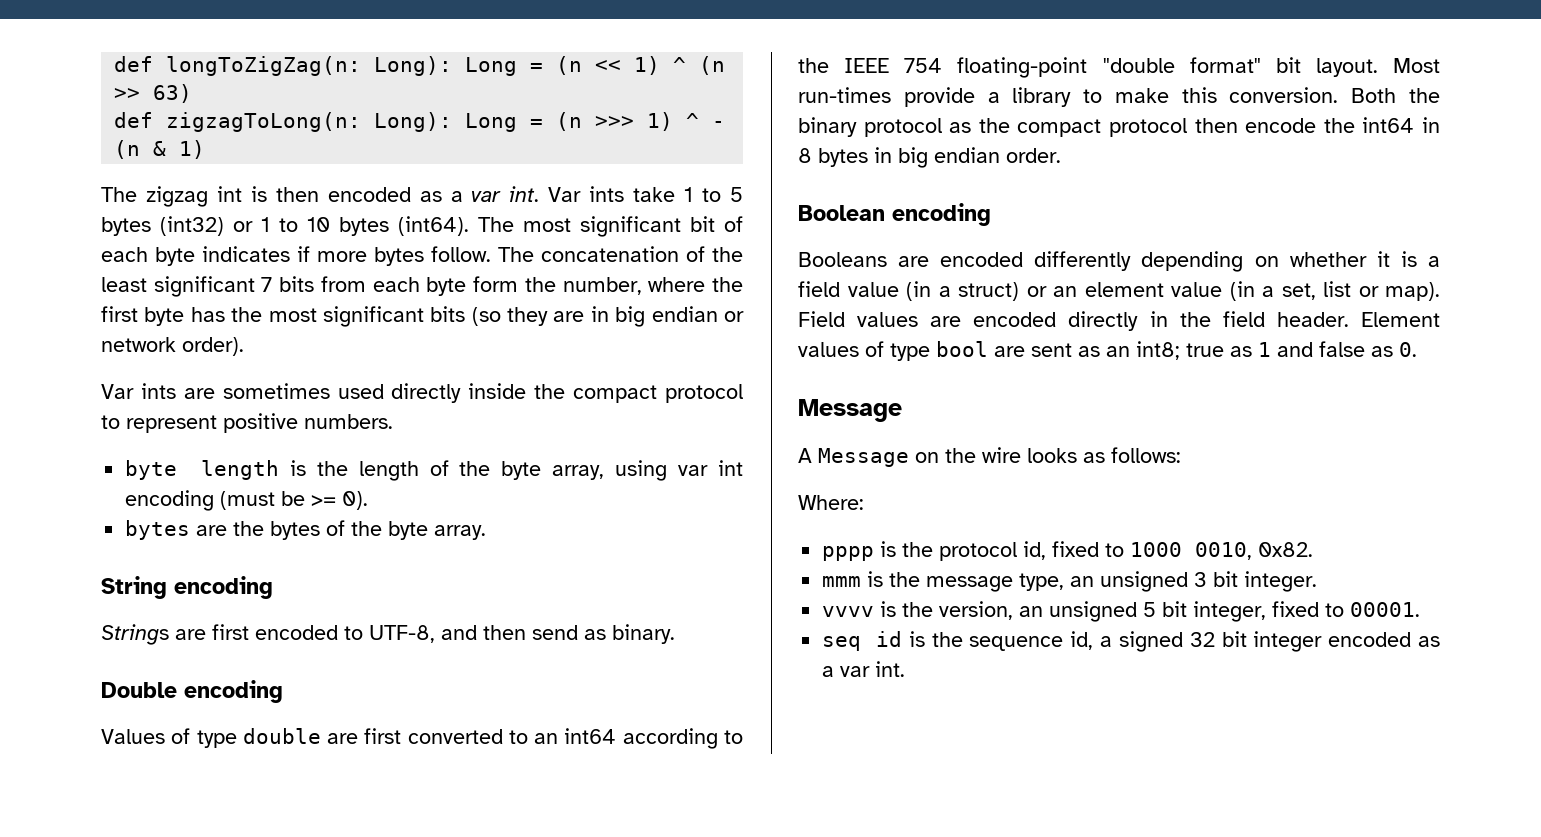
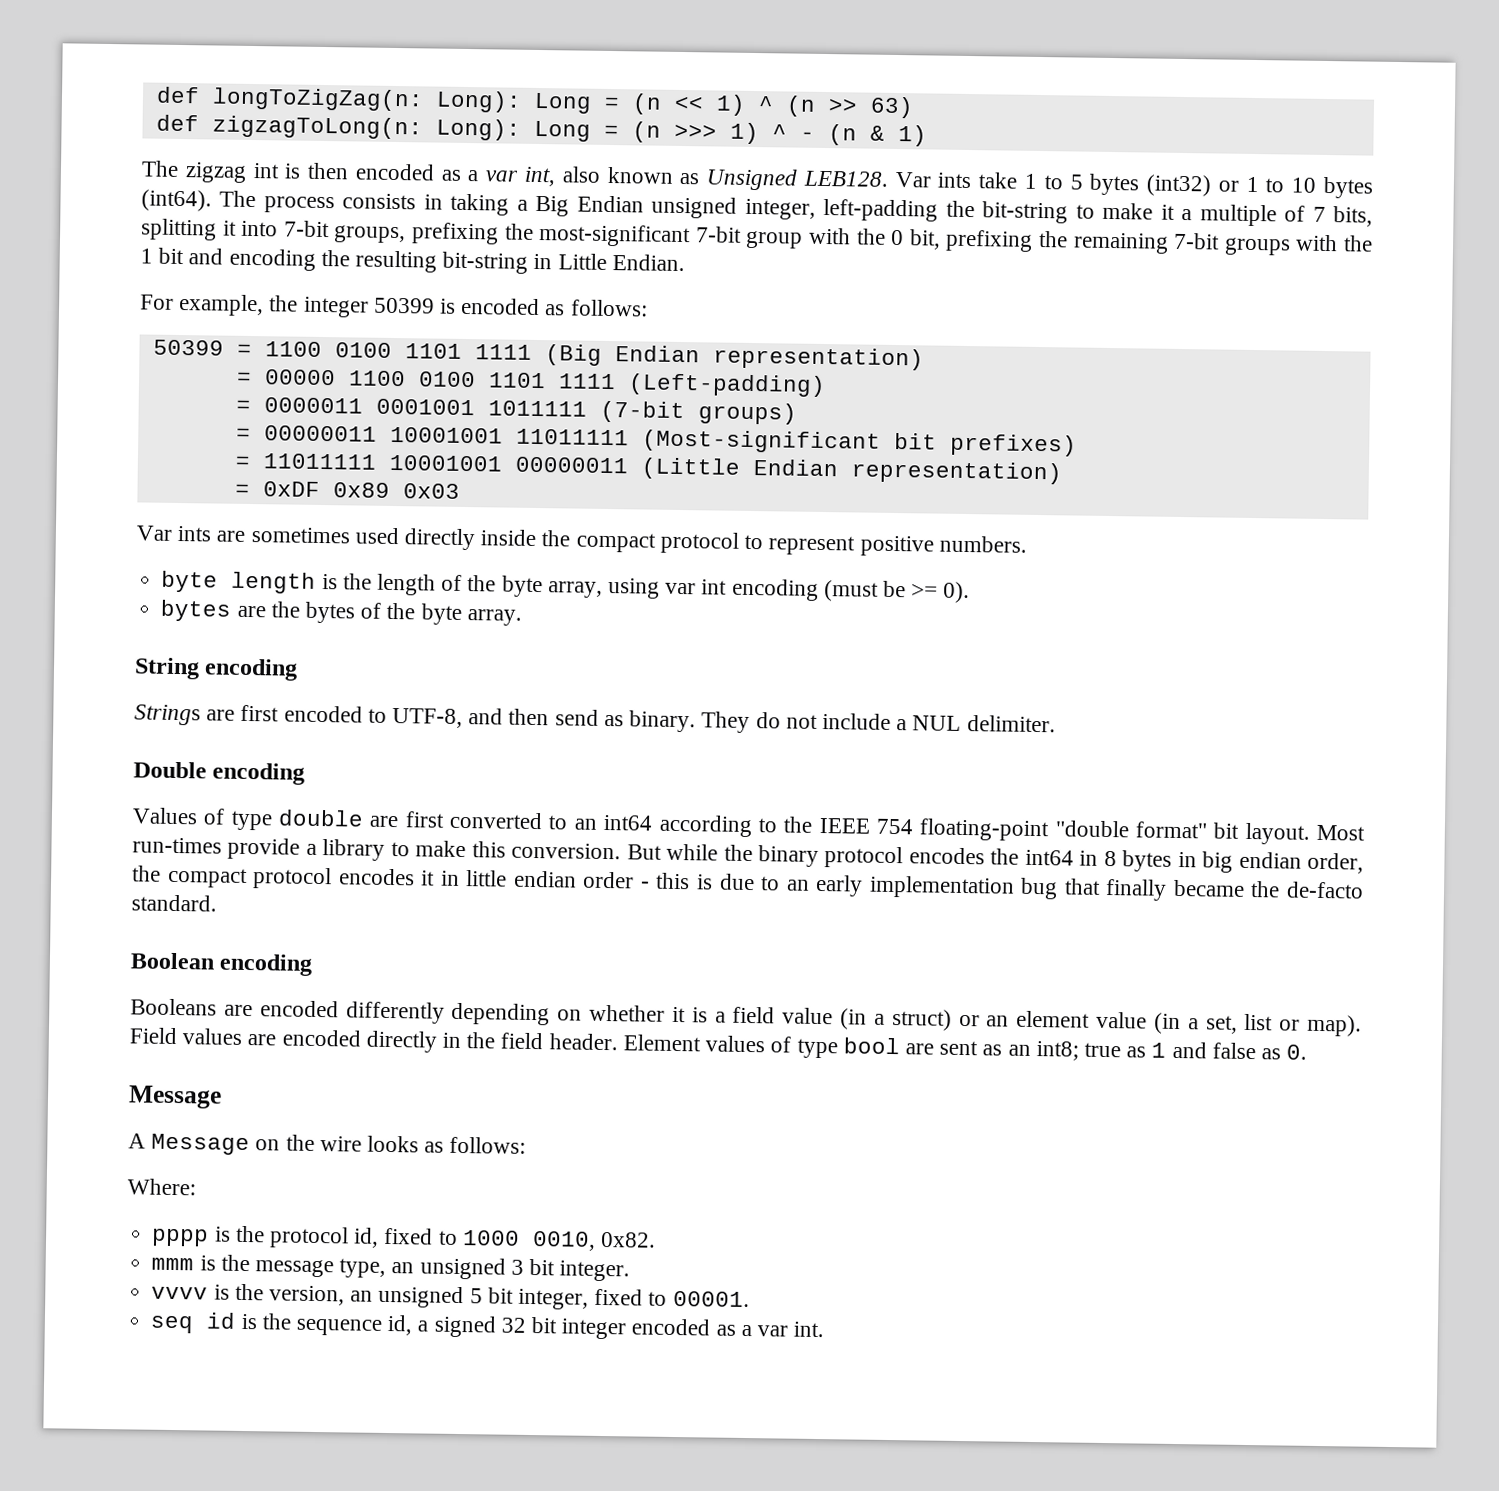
- The zigzag int is then encoded as a var int.
+ The zigzag int is then encoded as a var int, also known as Unsigned LEB128.
- The most significant bit of each byte indicates if more bytes follow. The concatenation of the least significant 7 bits from each byte form the number, where the first byte has the most significant bits (so they are in big endian or network order).
+ The process consists in taking a Big Endian unsigned integer, left-padding the bit-string to make it a multiple of 7 bits, splitting it into 7-bit groups, prefixing the most-significant 7-bit group with the 0 bit, prefixing the remaining 7-bit groups with the 1 bit and encoding the resulting bit-string in Little Endian.
+ For example, the integer 50399 is encoded as follows:
+ 50399 = 1100 0100 1101 1111 (Big Endian representation)
+ = 00000 1100 0100 1101 1111 (Left-padding)
+ = 0000011 0001001 1011111 (7-bit groups)
+ = 00000011 10001001 11011111 (Most-significant bit prefixes)
+ = 11011111 10001001 00000011 (Little Endian representation)
+ = 0xDF 0x89 0x03
+ They do not include a NUL delimiter.
- Both the binary protocol as the compact protocol then encode the int64 in 8 bytes in big endian order.
+ But while the binary protocol encodes the int64 in 8 bytes in big endian order, the compact protocol encodes it in little endian order - this is due to an early implementation bug that finally became the de-facto standard.

